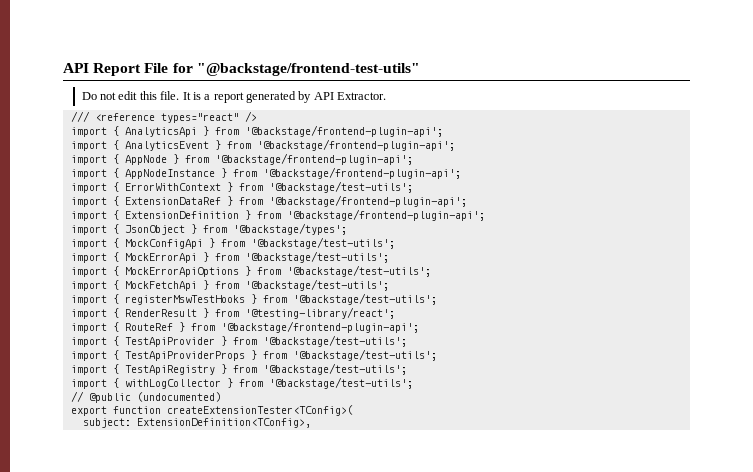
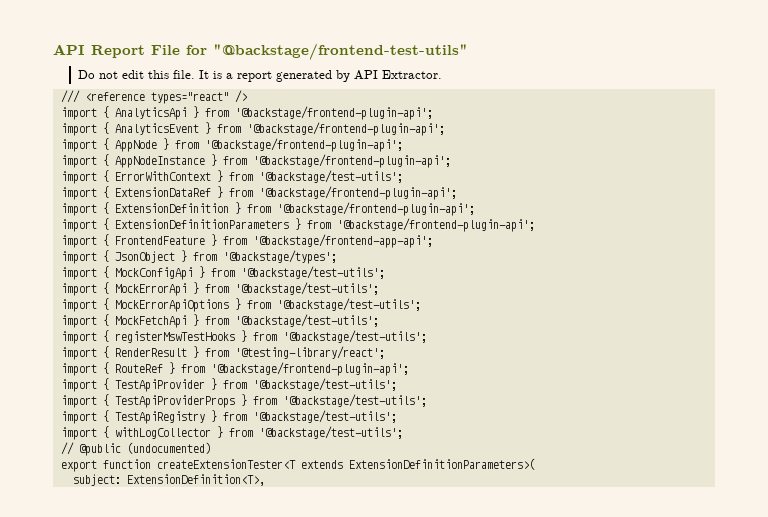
+ import { ExtensionDefinitionParameters } from '@backstage/frontend-plugin-api';
+ import { FrontendFeature } from '@backstage/frontend-app-api';
- export function createExtensionTester<TConfig>(
+ export function createExtensionTester<T extends ExtensionDefinitionParameters>(
- subject: ExtensionDefinition<TConfig>,
+ subject: ExtensionDefinition<T>,

